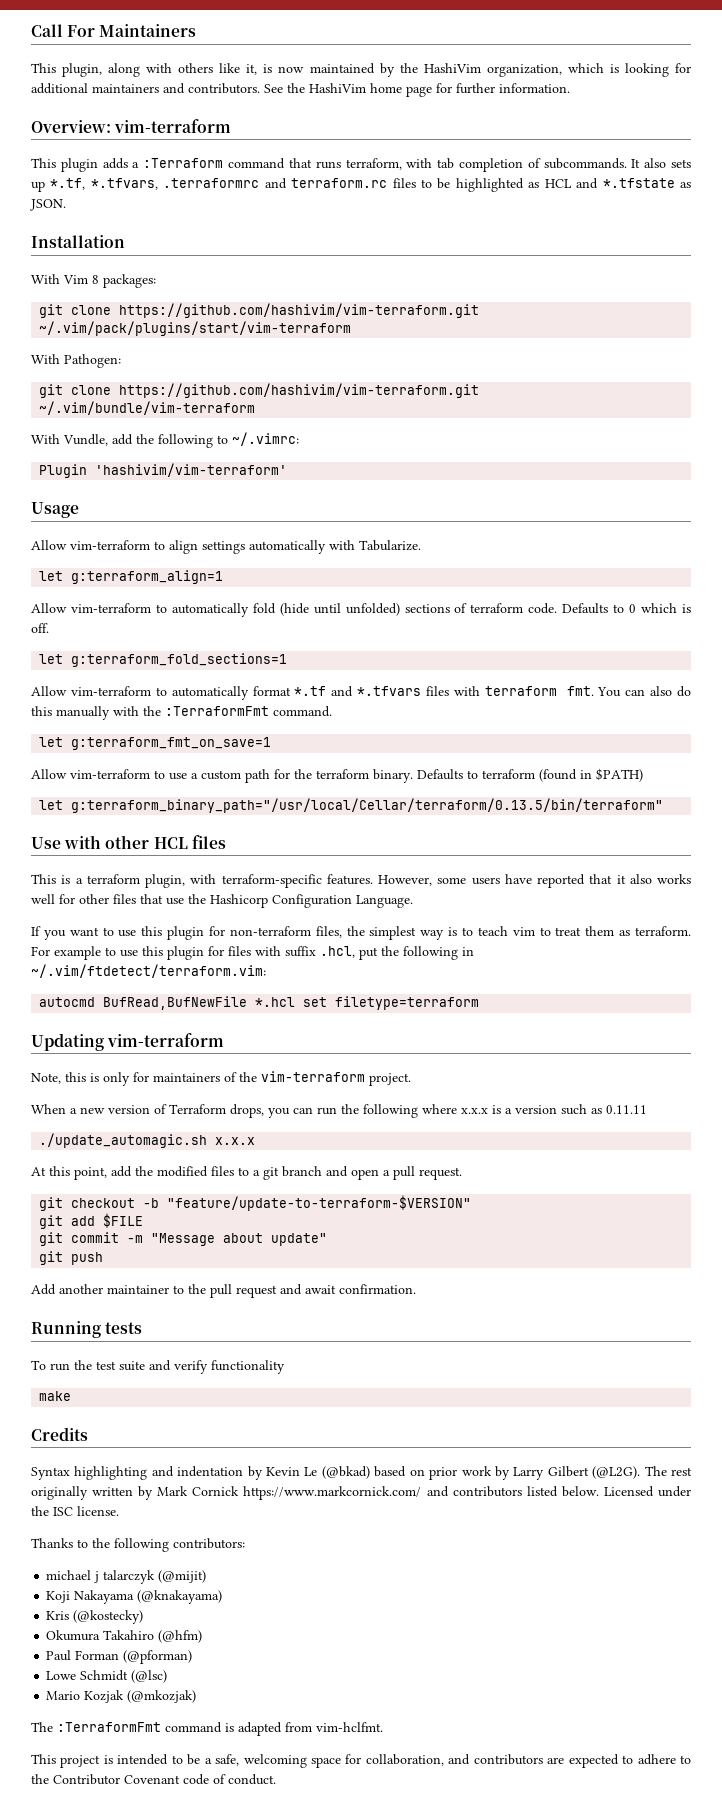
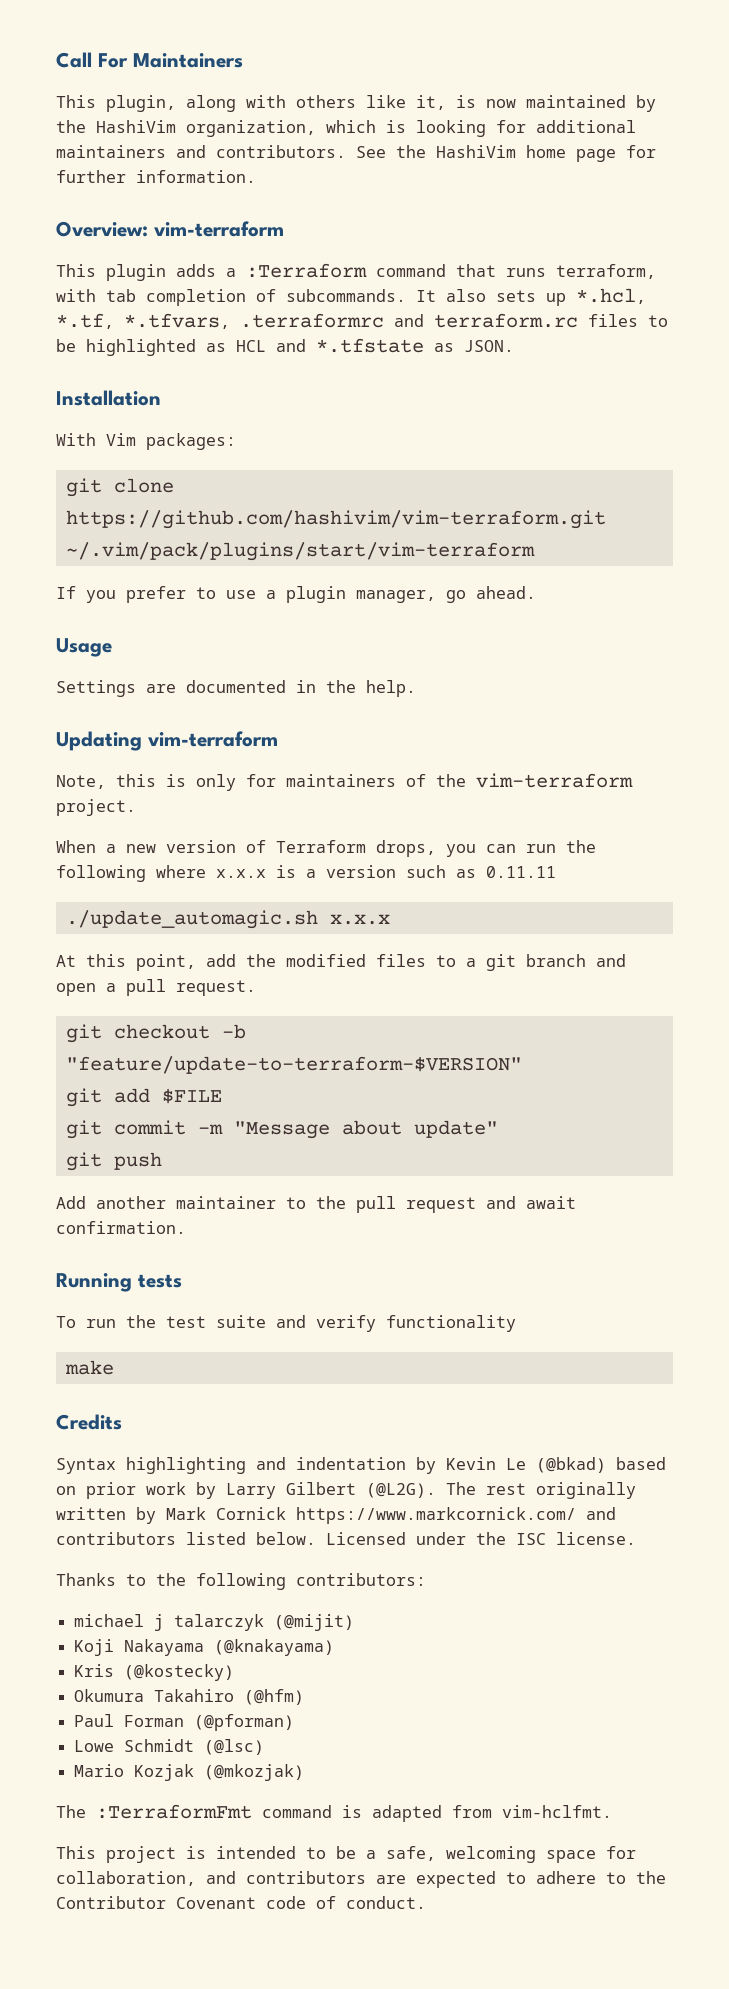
- It also sets up *.tf, *.tfvars, .terraformrc and terraform.rc files to be highlighted as HCL and *.tfstate as JSON.
+ It also sets up *.hcl, *.tf, *.tfvars, .terraformrc and terraform.rc files to be highlighted as HCL and *.tfstate as JSON.
- With Vim 8 packages:
+ With Vim packages:
- With Pathogen:
- git clone https://github.com/hashivim/vim-terraform.git ~/.vim/bundle/vim-terraform
- With Vundle, add the following to ~/.vimrc:
- Plugin 'hashivim/vim-terraform'
+ If you prefer to use a plugin manager, go ahead.
  Usage
- Allow vim-terraform to align settings automatically with Tabularize.
- let g:terraform_align=1
- Allow vim-terraform to automatically fold (hide until unfolded) sections of terraform code. Defaults to 0 which is off.
- let g:terraform_fold_sections=1
- Allow vim-terraform to automatically format *.tf and *.tfvars files with terraform fmt. You can also do this manually with the :TerraformFmt command.
- let g:terraform_fmt_on_save=1
- Allow vim-terraform to use a custom path for the terraform binary. Defaults to terraform (found in $PATH)
- let g:terraform_binary_path="/usr/local/Cellar/terraform/0.13.5/bin/terraform"
- Use with other HCL files
- This is a terraform plugin, with terraform-specific features. However, some users have reported that it also works well for other files that use the Hashicorp Configuration Language.
- If you want to use this plugin for non-terraform files, the simplest way is to teach vim to treat them as terraform. For example to use this plugin for files with suffix .hcl, put the following in ~/.vim/ftdetect/terraform.vim:
- autocmd BufRead,BufNewFile *.hcl set filetype=terraform
+ Settings are documented in the help.

